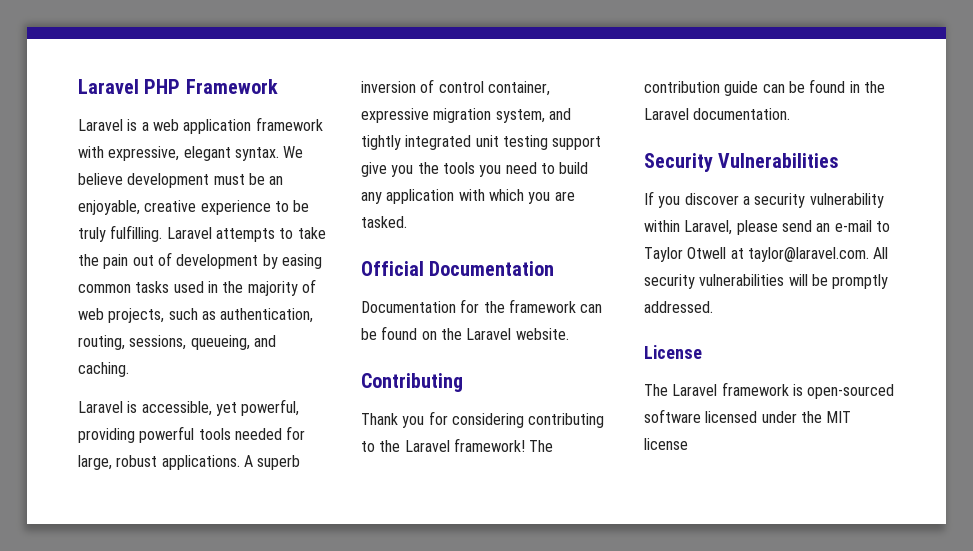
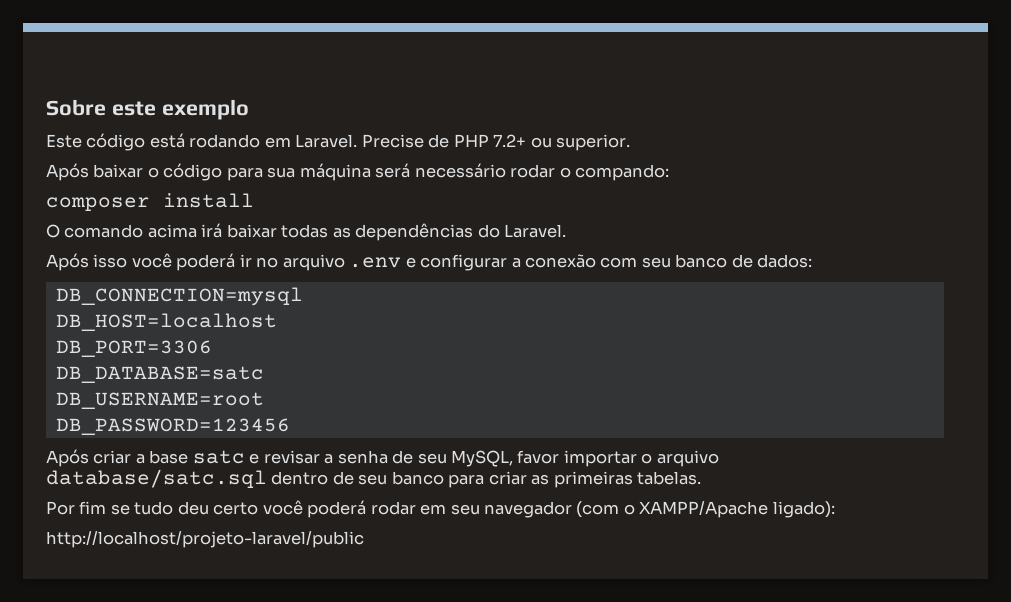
- Laravel PHP Framework
- Laravel is a web application framework with expressive, elegant syntax. We believe development must be an enjoyable, creative experience to be truly fulfilling. Laravel attempts to take the pain out of development by easing common tasks used in the majority of web projects, such as authentication, routing, sessions, queueing, and caching.
- Laravel is accessible, yet powerful, providing powerful tools needed for large, robust applications. A superb inversion of control container, expressive migration system, and tightly integrated unit testing support give you the tools you need to build any application with which you are tasked.
- Official Documentation
- Documentation for the framework can be found on the Laravel website.
- Contributing
- Thank you for considering contributing to the Laravel framework! The contribution guide can be found in the Laravel documentation.
- Security Vulnerabilities
- If you discover a security vulnerability within Laravel, please send an e-mail to Taylor Otwell at taylor@laravel.com. All security vulnerabilities will be promptly addressed.
- License
- The Laravel framework is open-sourced software licensed under the MIT license
+ Sobre este exemplo
+ Este código está rodando em Laravel. Precise de PHP 7.2+ ou superior.
+ Após baixar o código para sua máquina será necessário rodar o compando:
+ composer install
+ O comando acima irá baixar todas as dependências do Laravel.
+ Após isso você poderá ir no arquivo .env e configurar a conexão com seu banco de dados:
+ DB_CONNECTION=mysql
+ DB_HOST=localhost
+ DB_PORT=3306
+ DB_DATABASE=satc
+ DB_USERNAME=root
+ DB_PASSWORD=123456
+ Após criar a base satc e revisar a senha de seu MySQL, favor importar o arquivo database/satc.sql dentro de seu banco para criar as primeiras tabelas.
+ Por fim se tudo deu certo você poderá rodar em seu navegador (com o XAMPP/Apache ligado):
+ http://localhost/projeto-laravel/public

